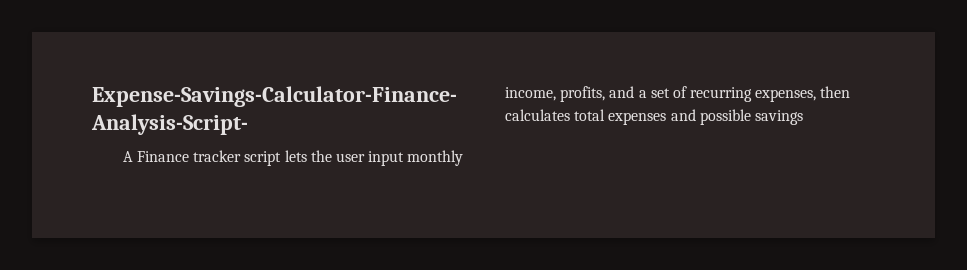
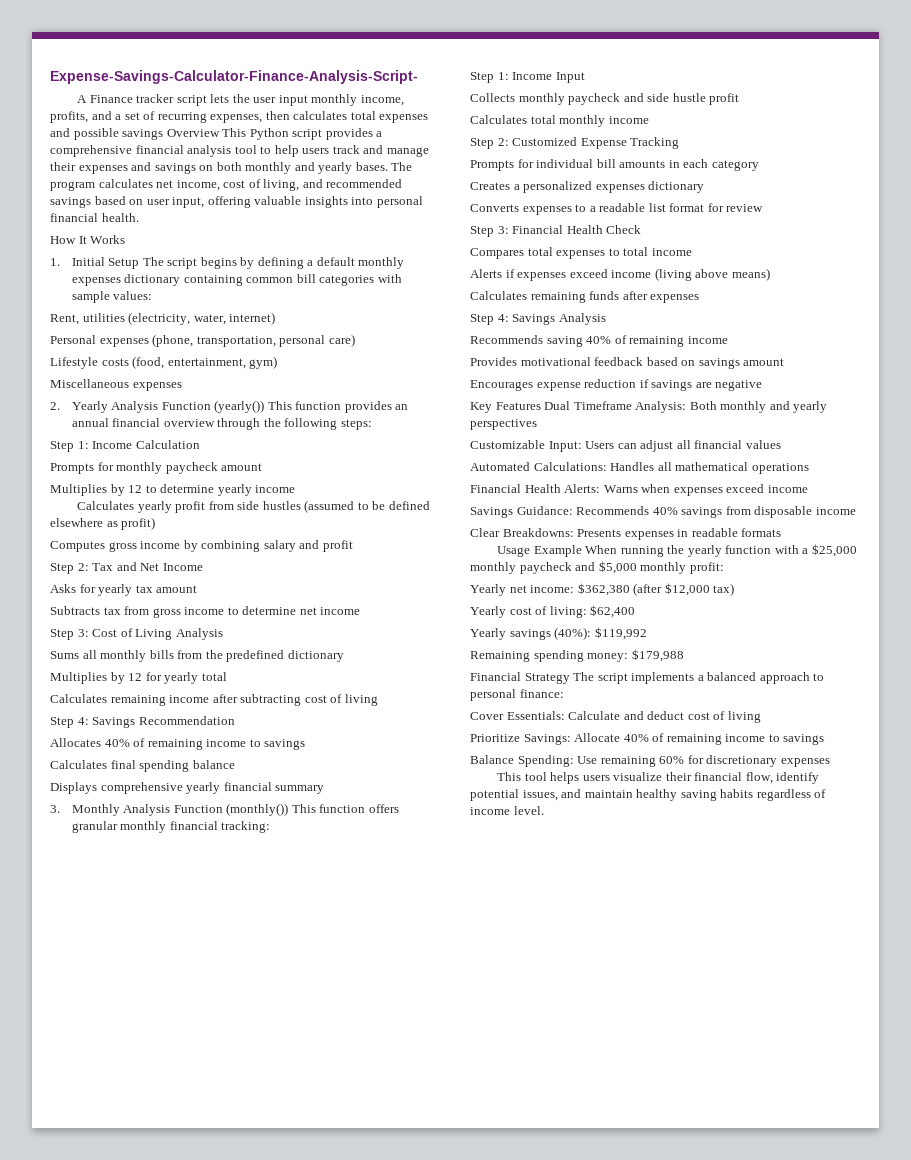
- A Finance tracker script lets the user input monthly income, profits, and a set of recurring expenses, then calculates total expenses and possible savings
+ A Finance tracker script lets the user input monthly income, profits, and a set of recurring expenses, then calculates total expenses and possible savings Overview This Python script provides a comprehensive financial analysis tool to help users track and manage their expenses and savings on both monthly and yearly bases. The program calculates net income, cost of living, and recommended savings based on user input, offering valuable insights into personal financial health.
+ How It Works
+ 1. Initial Setup The script begins by defining a default monthly expenses dictionary containing common bill categories with sample values:
+ Rent, utilities (electricity, water, internet)
+ Personal expenses (phone, transportation, personal care)
+ Lifestyle costs (food, entertainment, gym)
+ Miscellaneous expenses
+ 2. Yearly Analysis Function (yearly()) This function provides an annual financial overview through the following steps:
+ Step 1: Income Calculation
+ Prompts for monthly paycheck amount
+ Multiplies by 12 to determine yearly income
+ Calculates yearly profit from side hustles (assumed to be defined elsewhere as profit)
+ Computes gross income by combining salary and profit
+ Step 2: Tax and Net Income
+ Asks for yearly tax amount
+ Subtracts tax from gross income to determine net income
+ Step 3: Cost of Living Analysis
+ Sums all monthly bills from the predefined dictionary
+ Multiplies by 12 for yearly total
+ Calculates remaining income after subtracting cost of living
+ Step 4: Savings Recommendation
+ Allocates 40% of remaining income to savings
+ Calculates final spending balance
+ Displays comprehensive yearly financial summary
+ 3. Monthly Analysis Function (monthly()) This function offers granular monthly financial tracking:
+ Step 1: Income Input
+ Collects monthly paycheck and side hustle profit
+ Calculates total monthly income
+ Step 2: Customized Expense Tracking
+ Prompts for individual bill amounts in each category
+ Creates a personalized expenses dictionary
+ Converts expenses to a readable list format for review
+ Step 3: Financial Health Check
+ Compares total expenses to total income
+ Alerts if expenses exceed income (living above means)
+ Calculates remaining funds after expenses
+ Step 4: Savings Analysis
+ Recommends saving 40% of remaining income
+ Provides motivational feedback based on savings amount
+ Encourages expense reduction if savings are negative
+ Key Features Dual Timeframe Analysis: Both monthly and yearly perspectives
+ Customizable Input: Users can adjust all financial values
+ Automated Calculations: Handles all mathematical operations
+ Financial Health Alerts: Warns when expenses exceed income
+ Savings Guidance: Recommends 40% savings from disposable income
+ Clear Breakdowns: Presents expenses in readable formats
+ Usage Example When running the yearly function with a $25,000 monthly paycheck and $5,000 monthly profit:
+ Yearly net income: $362,380 (after $12,000 tax)
+ Yearly cost of living: $62,400
+ Yearly savings (40%): $119,992
+ Remaining spending money: $179,988
+ Financial Strategy The script implements a balanced approach to personal finance:
+ Cover Essentials: Calculate and deduct cost of living
+ Prioritize Savings: Allocate 40% of remaining income to savings
+ Balance Spending: Use remaining 60% for discretionary expenses
+ This tool helps users visualize their financial flow, identify potential issues, and maintain healthy saving habits regardless of income level.

